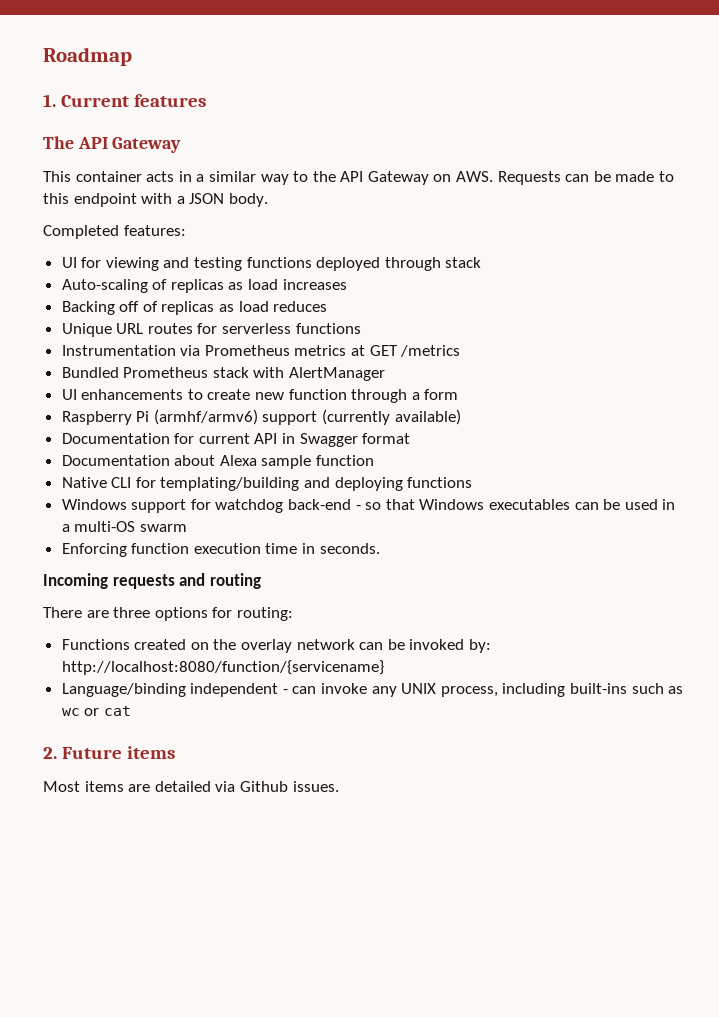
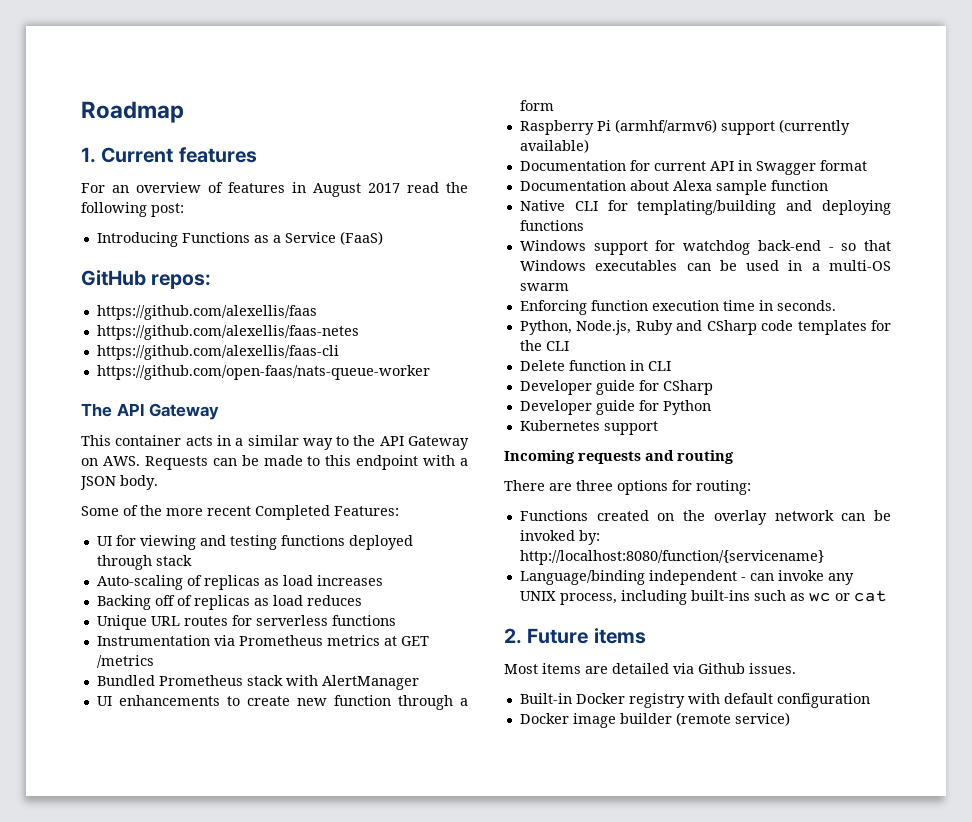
+ For an overview of features in August 2017 read the following post:
+ Introducing Functions as a Service (FaaS)
+ GitHub repos:
+ https://github.com/alexellis/faas
+ https://github.com/alexellis/faas-netes
+ https://github.com/alexellis/faas-cli
+ https://github.com/open-faas/nats-queue-worker
- Completed features:
+ Some of the more recent Completed Features:
+ Python, Node.js, Ruby and CSharp code templates for the CLI
+ Delete function in CLI
+ Developer guide for CSharp
+ Developer guide for Python
+ Kubernetes support
+ Built-in Docker registry with default configuration
+ Docker image builder (remote service)

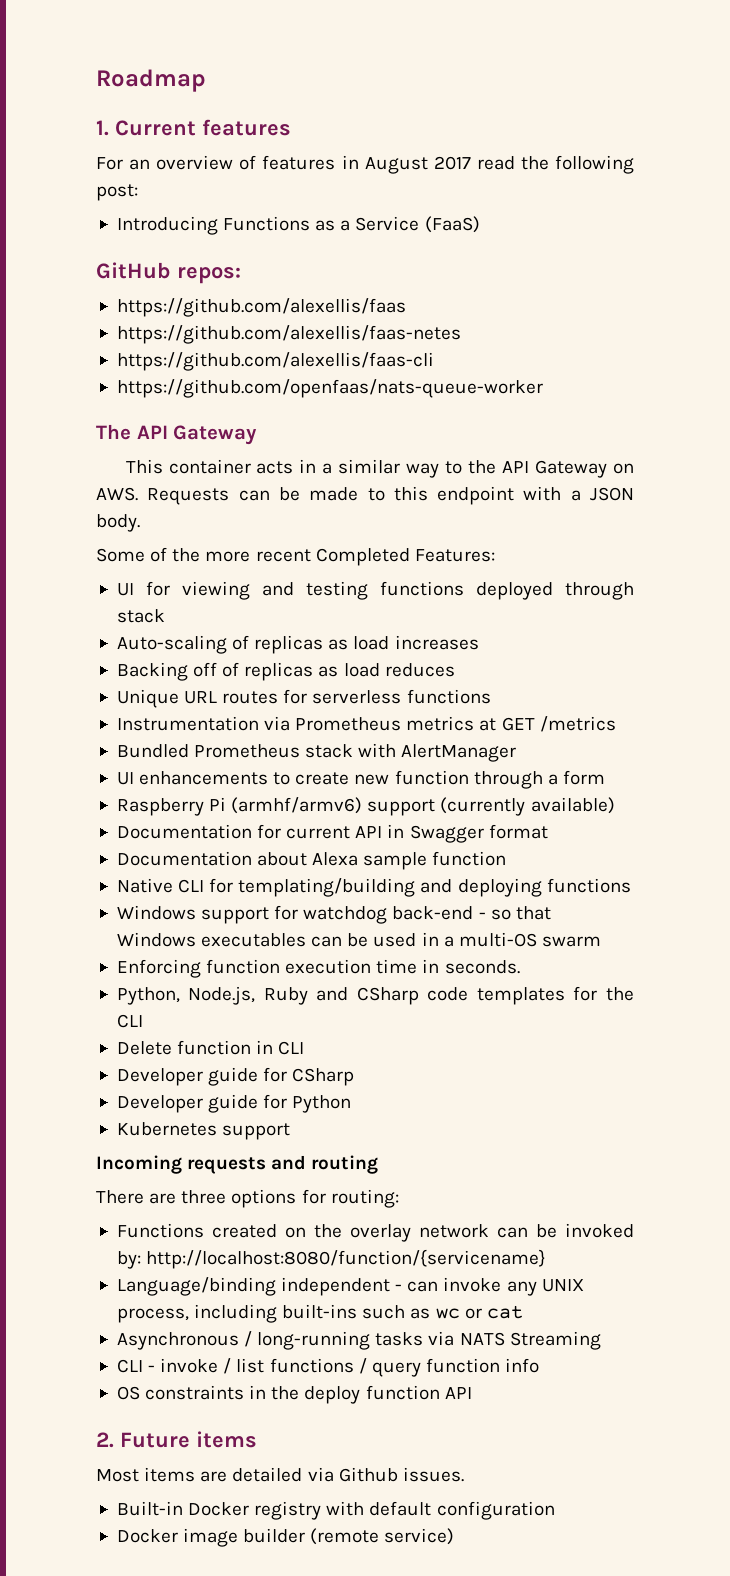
- https://github.com/open-faas/nats-queue-worker
+ https://github.com/openfaas/nats-queue-worker
+ Asynchronous / long-running tasks via NATS Streaming
+ CLI - invoke / list functions / query function info
+ OS constraints in the deploy function API

